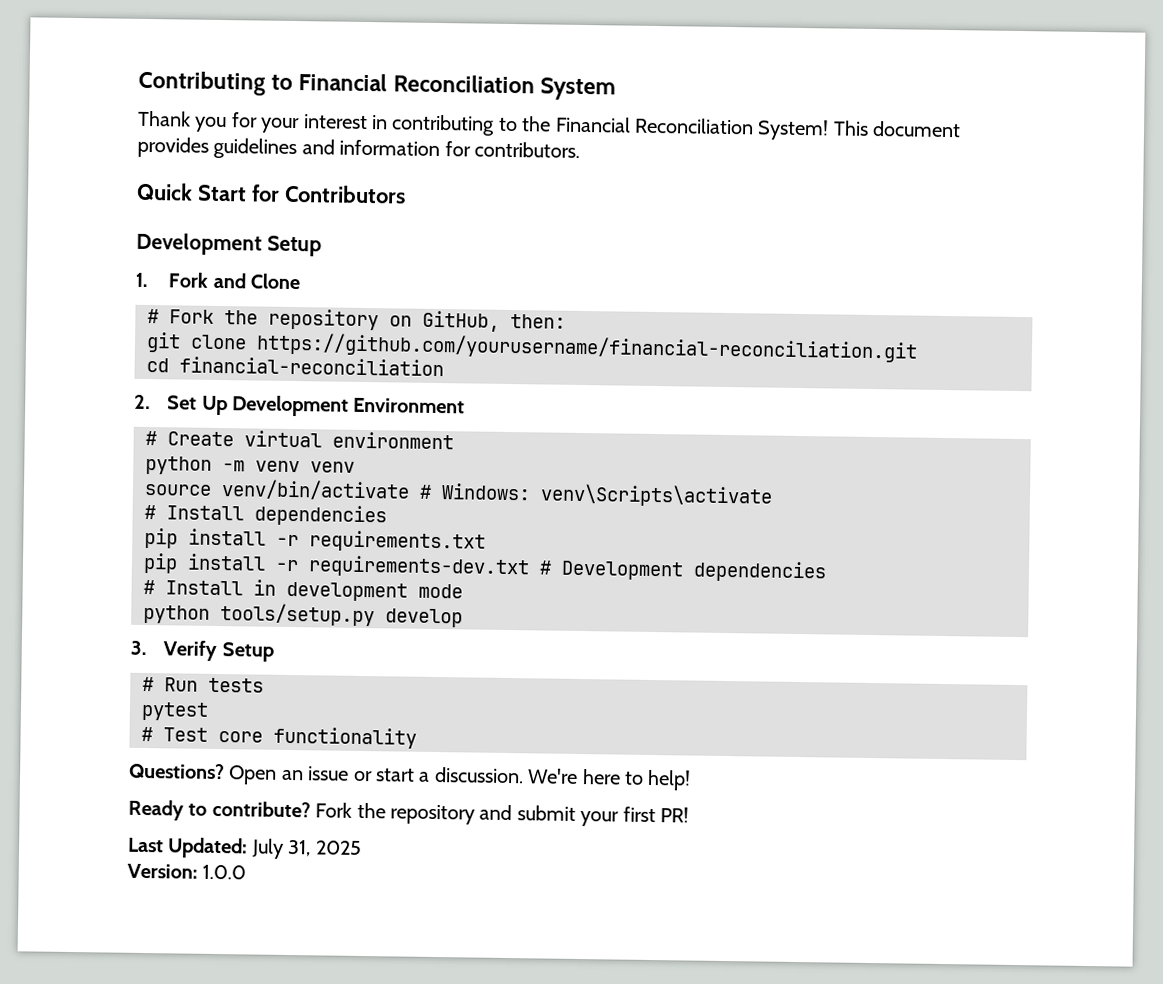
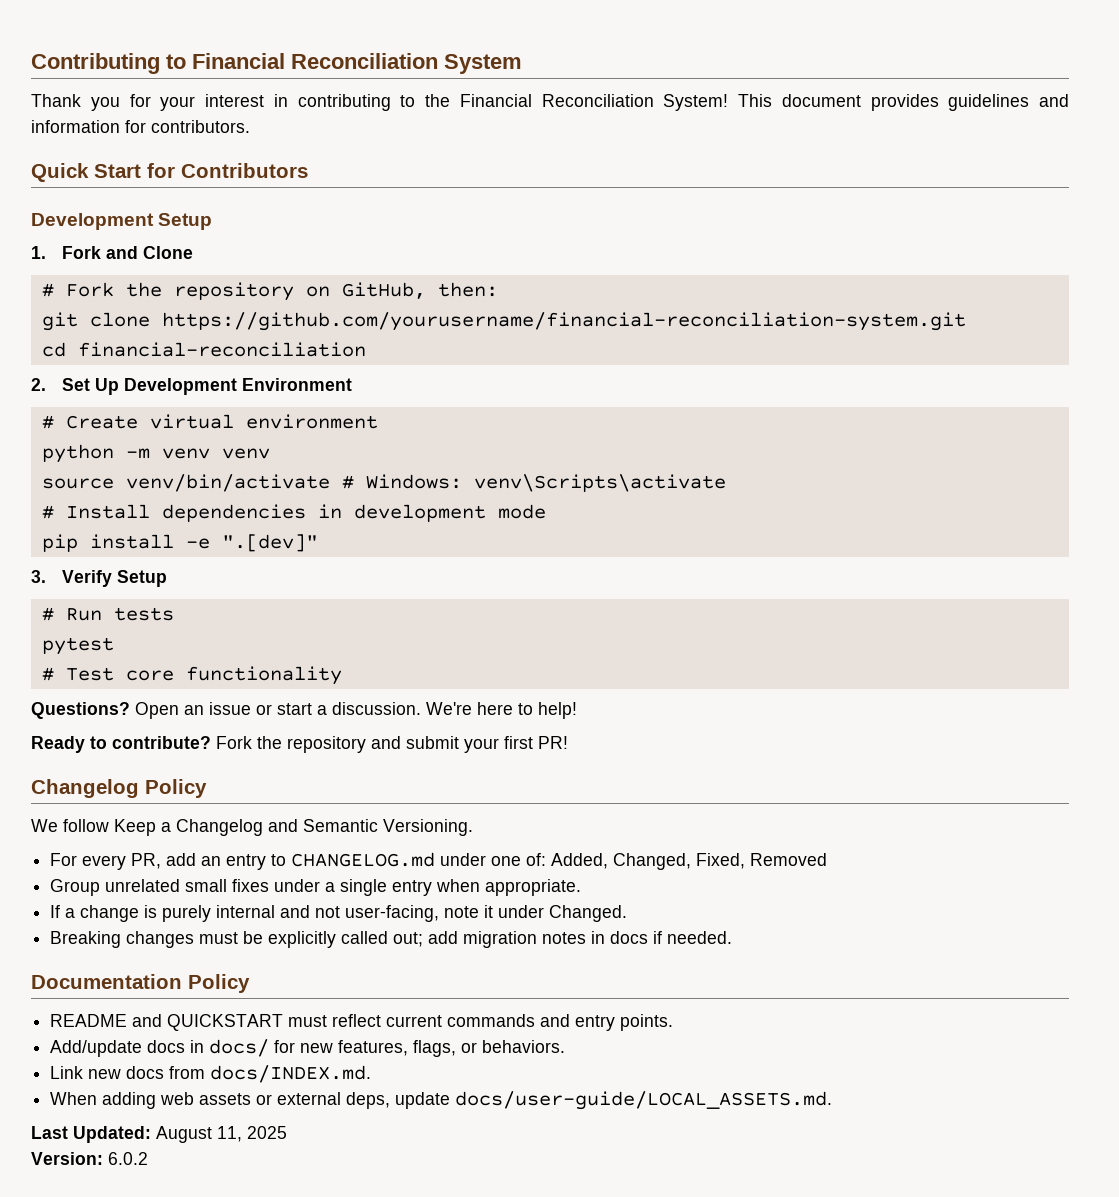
- git clone https://github.com/yourusername/financial-reconciliation.git
+ git clone https://github.com/yourusername/financial-reconciliation-system.git
- # Install dependencies
- pip install -r requirements.txt
- pip install -r requirements-dev.txt # Development dependencies
- # Install in development mode
+ # Install dependencies in development mode
- python tools/setup.py develop
+ pip install -e ".[dev]"
+ Changelog Policy
+ We follow Keep a Changelog and Semantic Versioning.
+ For every PR, add an entry to CHANGELOG.md under one of: Added, Changed, Fixed, Removed
+ Group unrelated small fixes under a single entry when appropriate.
+ If a change is purely internal and not user-facing, note it under Changed.
+ Breaking changes must be explicitly called out; add migration notes in docs if needed.
+ Documentation Policy
+ README and QUICKSTART must reflect current commands and entry points.
+ Add/update docs in docs/ for new features, flags, or behaviors.
+ Link new docs from docs/INDEX.md.
+ When adding web assets or external deps, update docs/user-guide/LOCAL_ASSETS.md.
- Last Updated: July 31, 2025
+ Last Updated: August 11, 2025
- Version: 1.0.0
+ Version: 6.0.2

